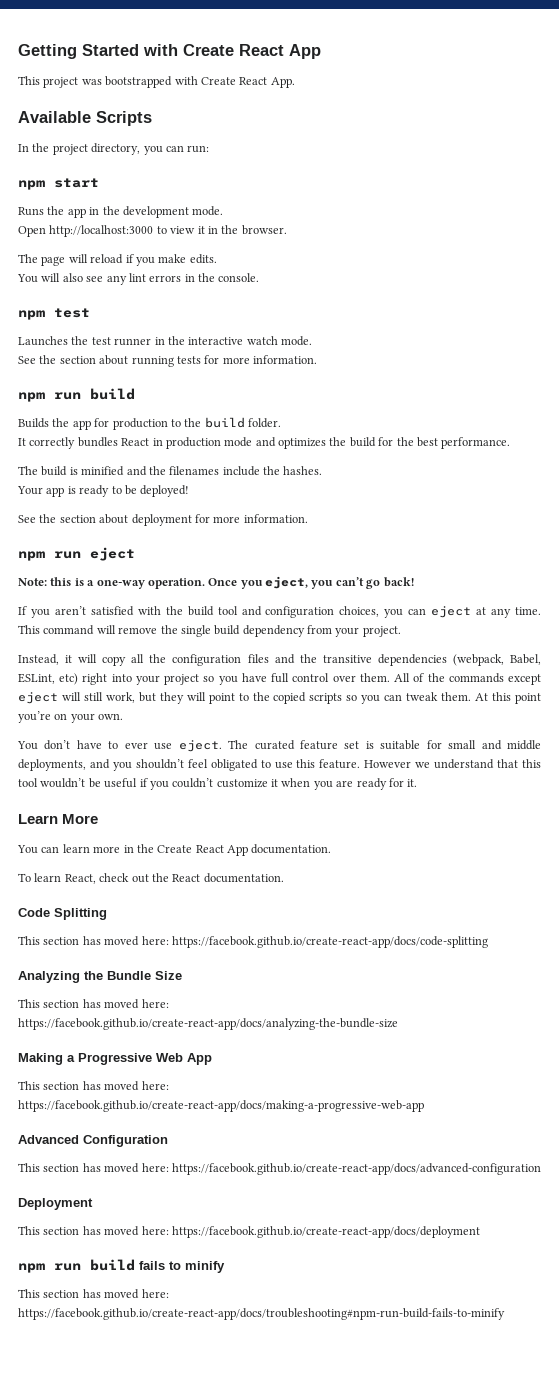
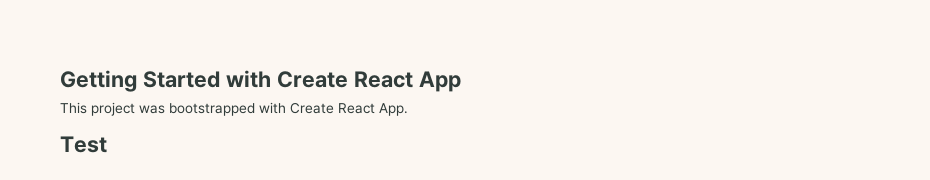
- Available Scripts
- In the project directory, you can run:
- npm start
- Runs the app in the development mode.
- Open http://localhost:3000 to view it in the browser.
- The page will reload if you make edits.
- You will also see any lint errors in the console.
- npm test
- Launches the test runner in the interactive watch mode.
- See the section about running tests for more information.
- npm run build
- Builds the app for production to the build folder.
- It correctly bundles React in production mode and optimizes the build for the best performance.
- The build is minified and the filenames include the hashes.
- Your app is ready to be deployed!
- See the section about deployment for more information.
- npm run eject
- Note: this is a one-way operation. Once you eject, you can’t go back!
- If you aren’t satisfied with the build tool and configuration choices, you can eject at any time. This command will remove the single build dependency from your project.
- Instead, it will copy all the configuration files and the transitive dependencies (webpack, Babel, ESLint, etc) right into your project so you have full control over them. All of the commands except eject will still work, but they will point to the copied scripts so you can tweak them. At this point you’re on your own.
- You don’t have to ever use eject. The curated feature set is suitable for small and middle deployments, and you shouldn’t feel obligated to use this feature. However we understand that this tool wouldn’t be useful if you couldn’t customize it when you are ready for it.
- Learn More
- You can learn more in the Create React App documentation.
- To learn React, check out the React documentation.
- Code Splitting
- This section has moved here: https://facebook.github.io/create-react-app/docs/code-splitting
- Analyzing the Bundle Size
- This section has moved here: https://facebook.github.io/create-react-app/docs/analyzing-the-bundle-size
- Making a Progressive Web App
- This section has moved here: https://facebook.github.io/create-react-app/docs/making-a-progressive-web-app
- Advanced Configuration
- This section has moved here: https://facebook.github.io/create-react-app/docs/advanced-configuration
- Deployment
- This section has moved here: https://facebook.github.io/create-react-app/docs/deployment
- npm run build fails to minify
- This section has moved here: https://facebook.github.io/create-react-app/docs/troubleshooting#npm-run-build-fails-to-minify
+ Test

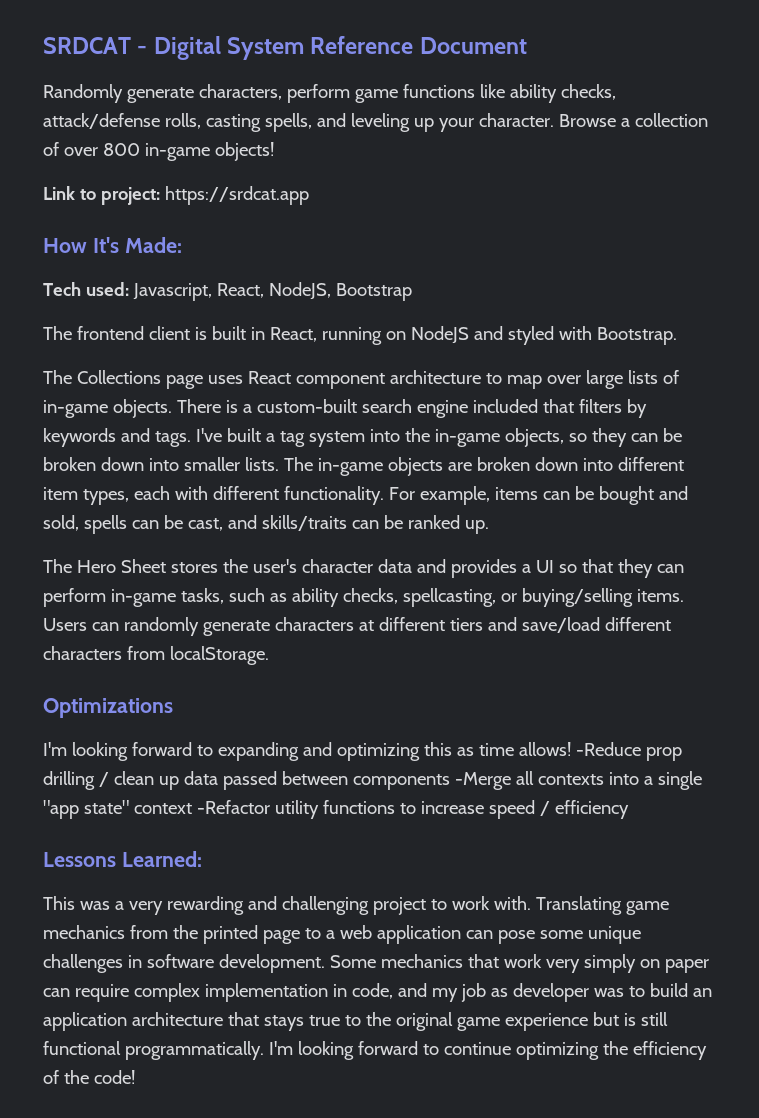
- Getting Started with Create React App
- This project was bootstrapped with Create React App.
- Test
+ SRDCAT - Digital System Reference Document
+ Randomly generate characters, perform game functions like ability checks, attack/defense rolls, casting spells, and leveling up your character. Browse a collection of over 800 in-game objects!
+ Link to project: https://srdcat.app
+ How It's Made:
+ Tech used: Javascript, React, NodeJS, Bootstrap
+ The frontend client is built in React, running on NodeJS and styled with Bootstrap.
+ The Collections page uses React component architecture to map over large lists of in-game objects. There is a custom-built search engine included that filters by keywords and tags. I've built a tag system into the in-game objects, so they can be broken down into smaller lists. The in-game objects are broken down into different item types, each with different functionality. For example, items can be bought and sold, spells can be cast, and skills/traits can be ranked up.
+ The Hero Sheet stores the user's character data and provides a UI so that they can perform in-game tasks, such as ability checks, spellcasting, or buying/selling items. Users can randomly generate characters at different tiers and save/load different characters from localStorage.
+ Optimizations
+ I'm looking forward to expanding and optimizing this as time allows! -Reduce prop drilling / clean up data passed between components -Merge all contexts into a single "app state" context -Refactor utility functions to increase speed / efficiency
+ Lessons Learned:
+ This was a very rewarding and challenging project to work with. Translating game mechanics from the printed page to a web application can pose some unique challenges in software development. Some mechanics that work very simply on paper can require complex implementation in code, and my job as developer was to build an application architecture that stays true to the original game experience but is still functional programmatically. I'm looking forward to continue optimizing the efficiency of the code!

